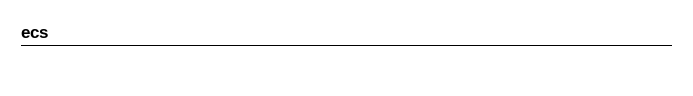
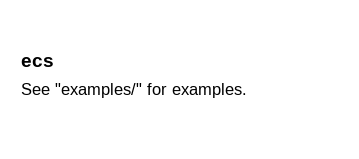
+ See "examples/" for examples.

